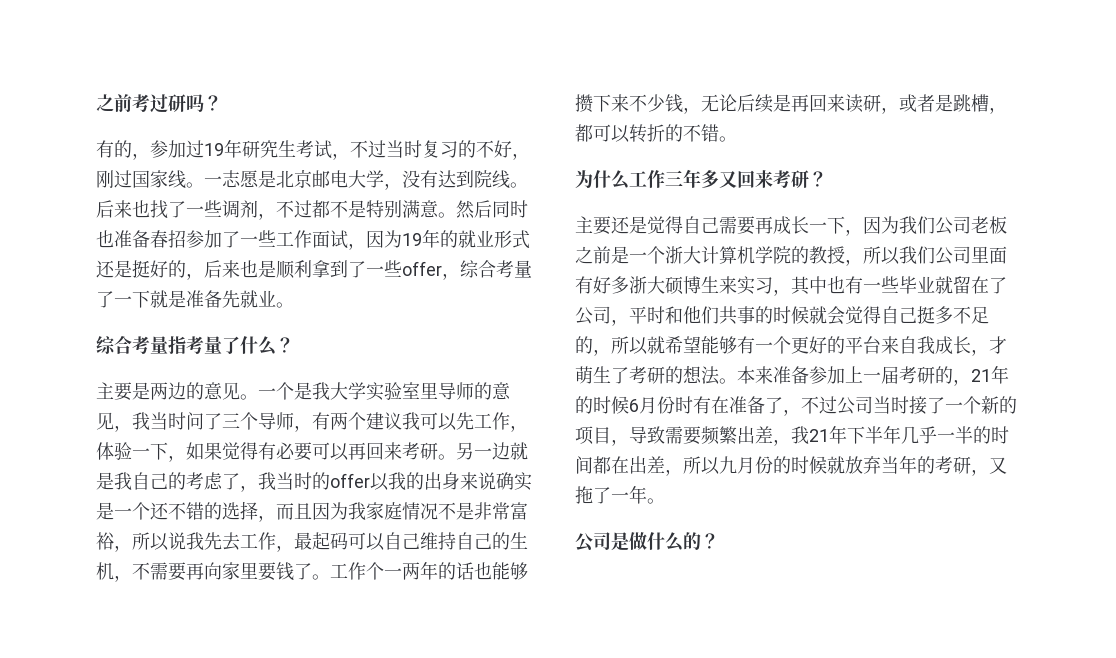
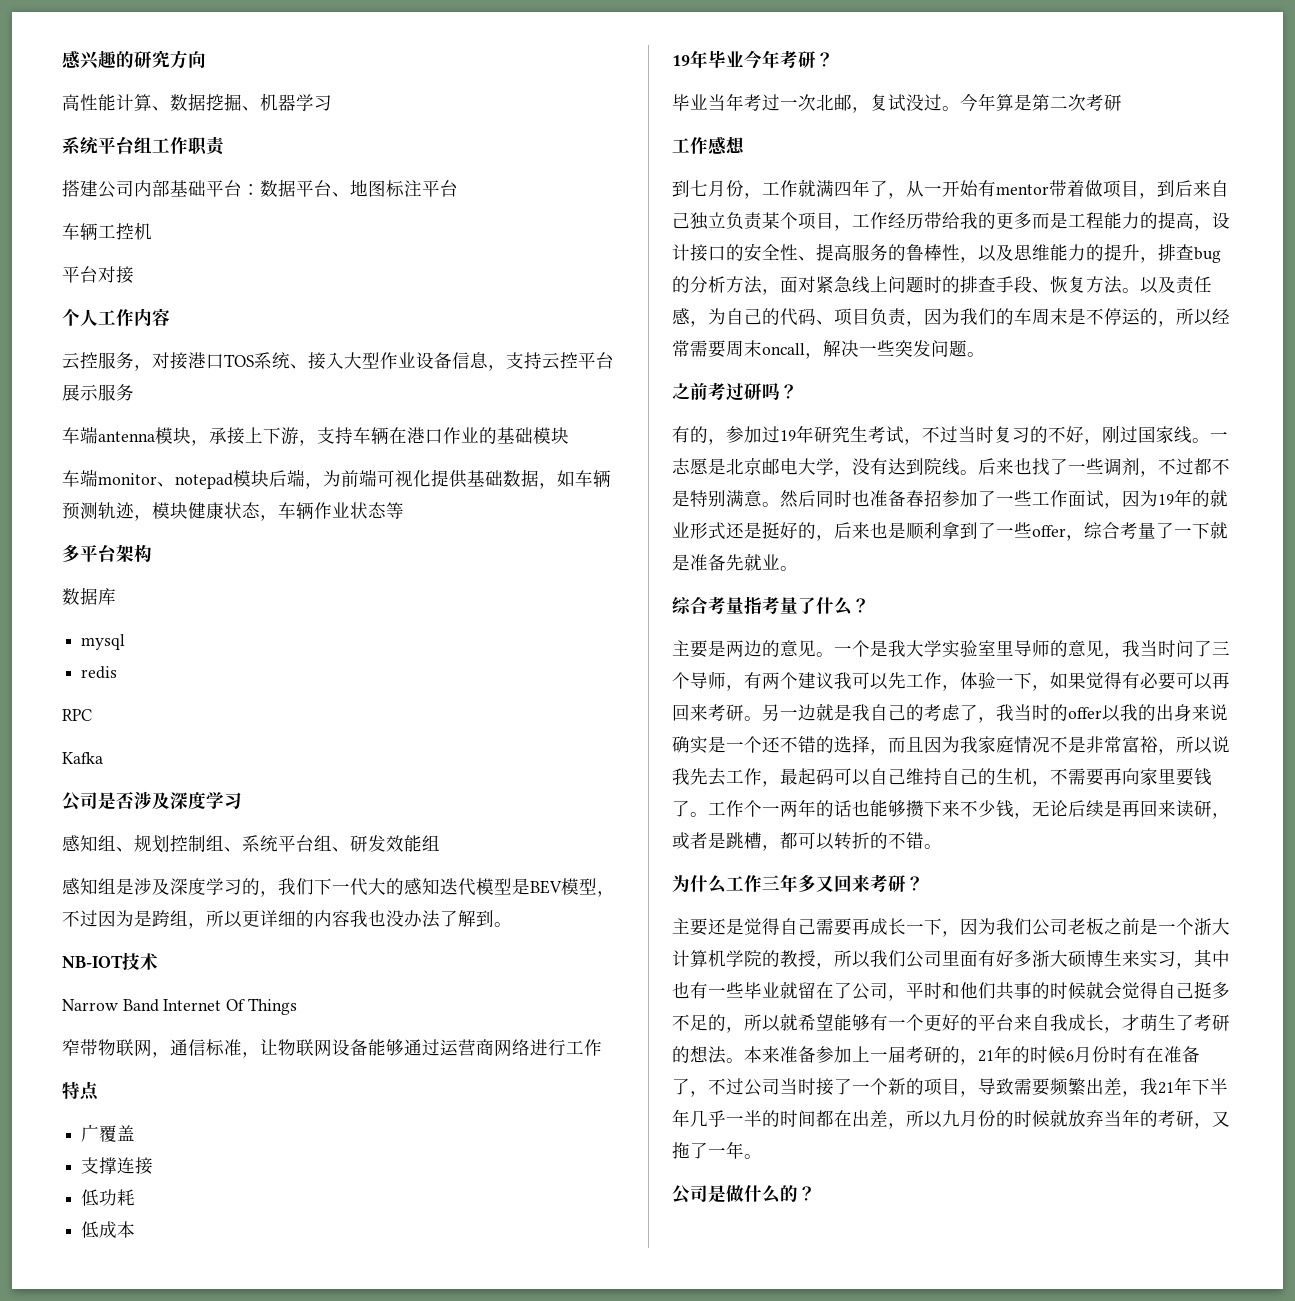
+ 感兴趣的研究方向
+ 高性能计算、数据挖掘、机器学习
+ 系统平台组工作职责
+ 搭建公司内部基础平台：数据平台、地图标注平台
+ 车辆工控机
+ 平台对接
+ 个人工作内容
+ 云控服务，对接港口TOS系统、接入大型作业设备信息，支持云控平台展示服务
+ 车端antenna模块，承接上下游，支持车辆在港口作业的基础模块
+ 车端monitor、notepad模块后端，为前端可视化提供基础数据，如车辆预测轨迹，模块健康状态，车辆作业状态等
+ 多平台架构
+ 数据库
+ mysql
+ redis
+ RPC
+ Kafka
+ 公司是否涉及深度学习
+ 感知组、规划控制组、系统平台组、研发效能组
+ 感知组是涉及深度学习的，我们下一代大的感知迭代模型是BEV模型，不过因为是跨组，所以更详细的内容我也没办法了解到。
+ NB-IOT技术
+ Narrow Band Internet Of Things
+ 窄带物联网，通信标准，让物联网设备能够通过运营商网络进行工作
+ 特点
+ 广覆盖
+ 支撑连接
+ 低功耗
+ 低成本
+ 19年毕业今年考研？
+ 毕业当年考过一次北邮，复试没过。今年算是第二次考研
+ 工作感想
+ 到七月份，工作就满四年了，从一开始有mentor带着做项目，到后来自己独立负责某个项目，工作经历带给我的更多而是工程能力的提高，设计接口的安全性、提高服务的鲁棒性，以及思维能力的提升，排查bug的分析方法，面对紧急线上问题时的排查手段、恢复方法。以及责任感，为自己的代码、项目负责，因为我们的车周末是不停运的，所以经常需要周末oncall，解决一些突发问题。

